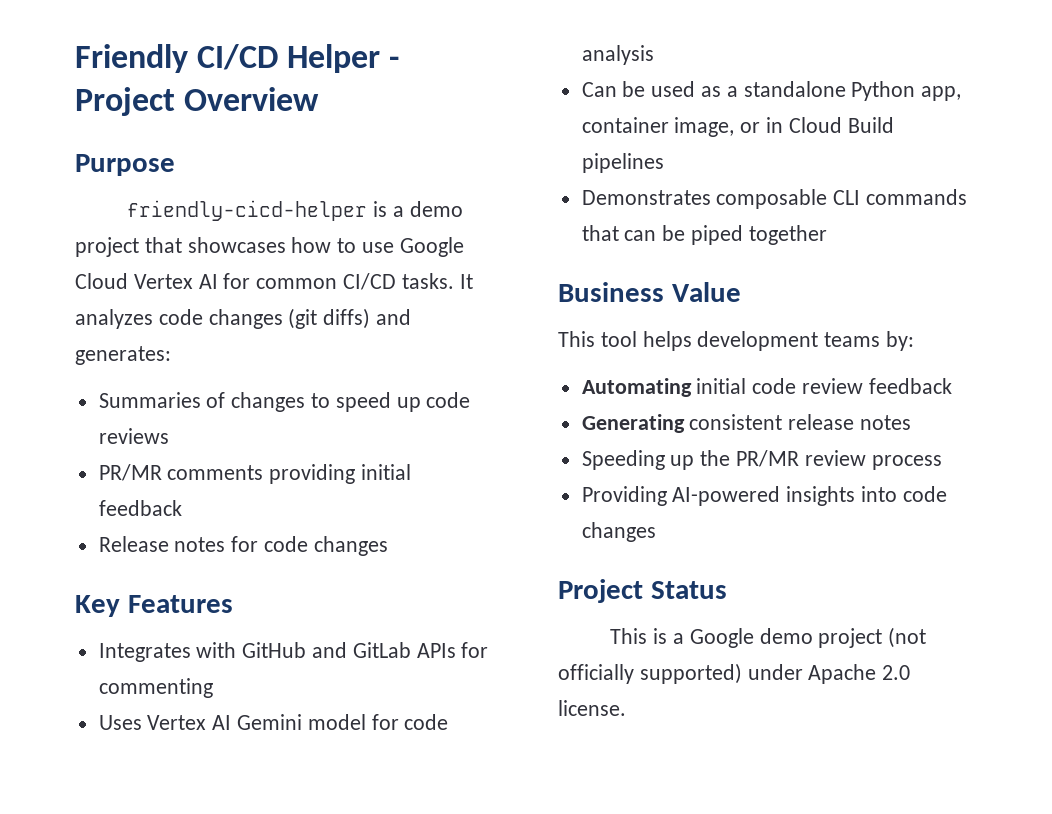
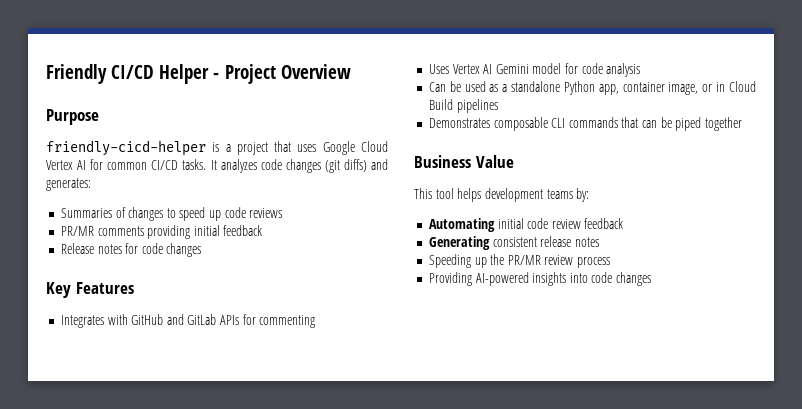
- friendly-cicd-helper is a demo project that showcases how to use Google Cloud Vertex AI for common CI/CD tasks.
+ friendly-cicd-helper is a project that uses Google Cloud Vertex AI for common CI/CD tasks.
- Project Status
- This is a Google demo project (not officially supported) under Apache 2.0 license.

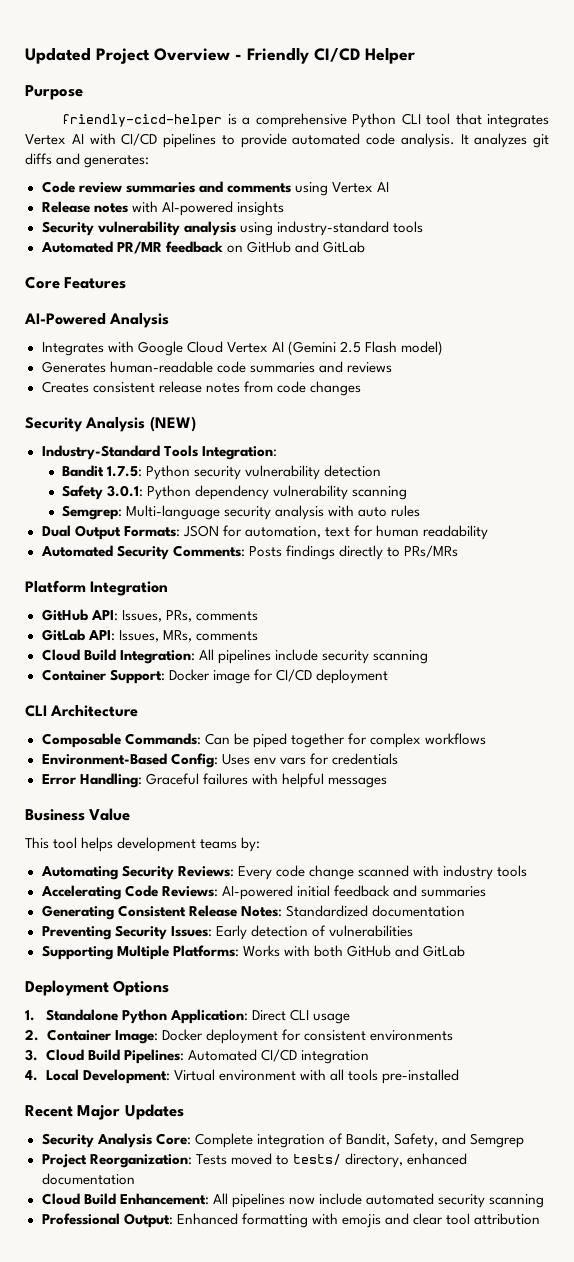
- Friendly CI/CD Helper - Project Overview
+ Updated Project Overview - Friendly CI/CD Helper
- friendly-cicd-helper is a project that uses Google Cloud Vertex AI for common CI/CD tasks. It analyzes code changes (git diffs) and generates:
- Summaries of changes to speed up code reviews
- PR/MR comments providing initial feedback
- Release notes for code changes
- Key Features
- Integrates with GitHub and GitLab APIs for commenting
- Uses Vertex AI Gemini model for code analysis
- Can be used as a standalone Python app, container image, or in Cloud Build pipelines
- Demonstrates composable CLI commands that can be piped together
+ friendly-cicd-helper is a comprehensive Python CLI tool that integrates Vertex AI with CI/CD pipelines to provide automated code analysis. It analyzes git diffs and generates:
+ Code review summaries and comments using Vertex AI
+ Release notes with AI-powered insights
+ Security vulnerability analysis using industry-standard tools
+ Automated PR/MR feedback on GitHub and GitLab
+ Core Features
+ AI-Powered Analysis
+ Integrates with Google Cloud Vertex AI (Gemini 2.5 Flash model)
+ Generates human-readable code summaries and reviews
+ Creates consistent release notes from code changes
+ Security Analysis (NEW)
+ Industry-Standard Tools Integration:
+ Bandit 1.7.5: Python security vulnerability detection
+ Safety 3.0.1: Python dependency vulnerability scanning
+ Semgrep: Multi-language security analysis with auto rules
+ Dual Output Formats: JSON for automation, text for human readability
+ Automated Security Comments: Posts findings directly to PRs/MRs
+ Platform Integration
+ GitHub API: Issues, PRs, comments
+ GitLab API: Issues, MRs, comments
+ Cloud Build Integration: All pipelines include security scanning
+ Container Support: Docker image for CI/CD deployment
+ CLI Architecture
+ Composable Commands: Can be piped together for complex workflows
+ Environment-Based Config: Uses env vars for credentials
+ Error Handling: Graceful failures with helpful messages
- Automating initial code review feedback
+ Automating Security Reviews: Every code change scanned with industry tools
+ Accelerating Code Reviews: AI-powered initial feedback and summaries
- Generating consistent release notes
- Speeding up the PR/MR review process
- Providing AI-powered insights into code changes
+ Generating Consistent Release Notes: Standardized documentation
+ Preventing Security Issues: Early detection of vulnerabilities
+ Supporting Multiple Platforms: Works with both GitHub and GitLab
+ Deployment Options
+ 1. Standalone Python Application: Direct CLI usage
+ 2. Container Image: Docker deployment for consistent environments
+ 3. Cloud Build Pipelines: Automated CI/CD integration
+ 4. Local Development: Virtual environment with all tools pre-installed
+ Recent Major Updates
+ Security Analysis Core: Complete integration of Bandit, Safety, and Semgrep
+ Project Reorganization: Tests moved to tests/ directory, enhanced documentation
+ Cloud Build Enhancement: All pipelines now include automated security scanning
+ Professional Output: Enhanced formatting with emojis and clear tool attribution

